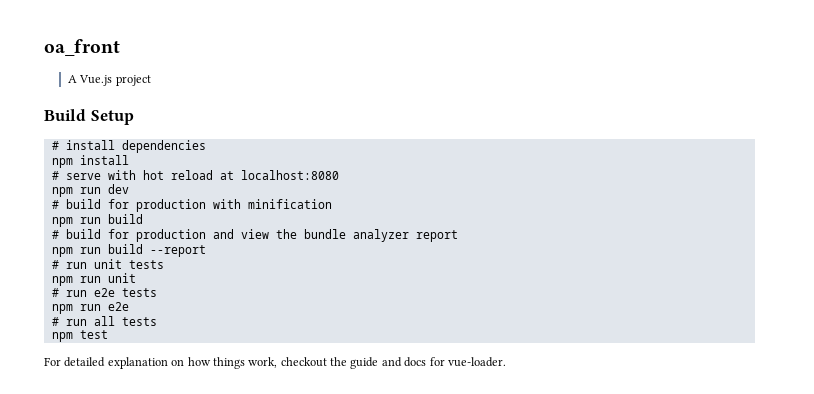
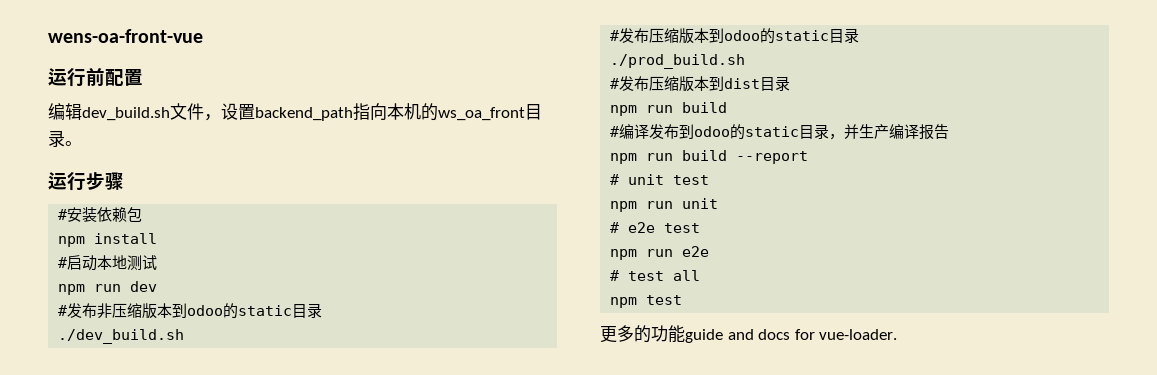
- oa_front
- A Vue.js project
- Build Setup
- # install dependencies
+ wens-oa-front-vue
+ 运行前配置
+ 编辑dev_build.sh文件，设置backend_path指向本机的ws_oa_front目录。
+ 运行步骤
+ #安装依赖包
- # serve with hot reload at localhost:8080
+ #启动本地测试
  npm run dev
- # build for production with minification
+ #发布非压缩版本到odoo的static目录
+ ./dev_build.sh
+ #发布压缩版本到odoo的static目录
+ ./prod_build.sh
+ #发布压缩版本到dist目录
  npm run build
- # build for production and view the bundle analyzer report
+ #编译发布到odoo的static目录，并生产编译报告
- # run unit tests
+ # unit test
- # run e2e tests
+ # e2e test
- # run all tests
+ # test all
- For detailed explanation on how things work, checkout the guide and docs for vue-loader.
+ 更多的功能guide and docs for vue-loader.

